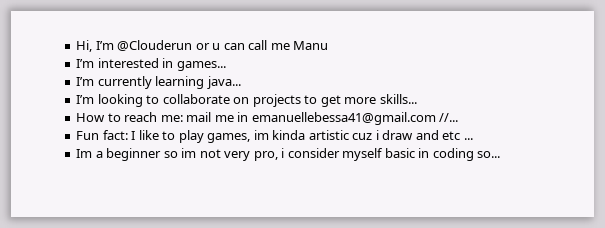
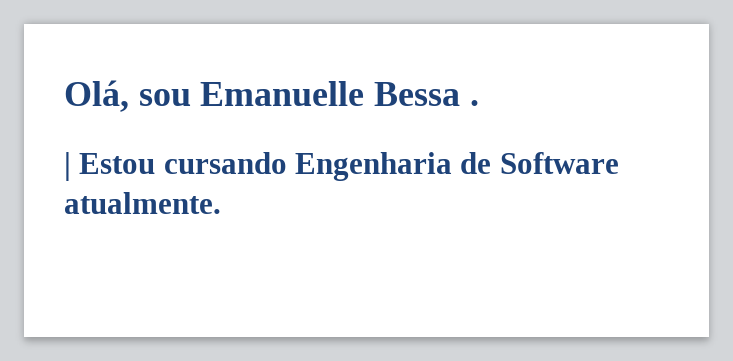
- Hi, I’m @Clouderun or u can call me Manu
- I’m interested in games...
- I’m currently learning java...
- I’m looking to collaborate on projects to get more skills...
- How to reach me: mail me in emanuellebessa41@gmail.com //...
- Fun fact: I like to play games, im kinda artistic cuz i draw and etc ...
- Im a beginner so im not very pro, i consider myself basic in coding so...
+ Olá, sou Emanuelle Bessa .
+ | Estou cursando Engenharia de Software atualmente.

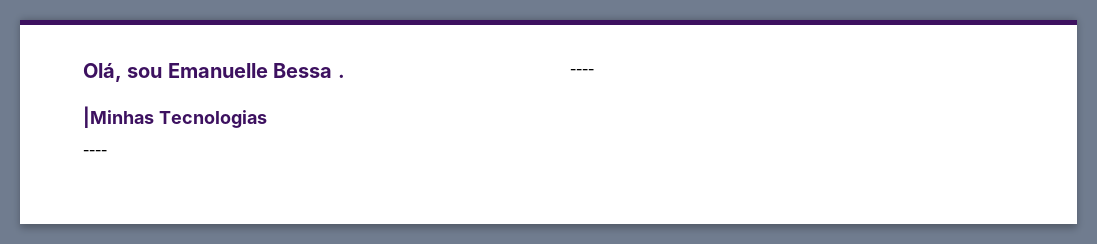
- | Estou cursando Engenharia de Software atualmente.
+ |Minhas Tecnologias
+ ----
+ ----

